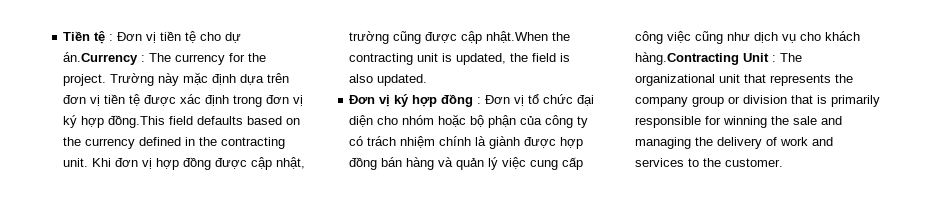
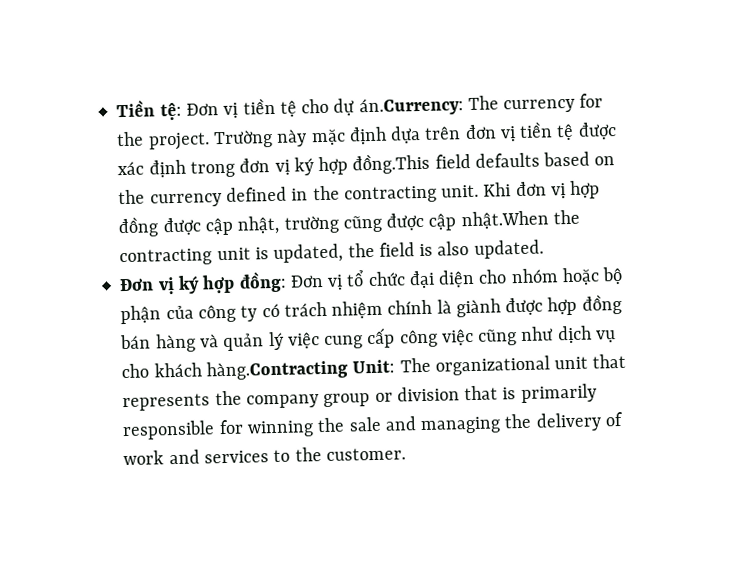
- Tiền tệ : Đơn vị tiền tệ cho dự án.Currency : The currency for the project.
+ Tiền tệ: Đơn vị tiền tệ cho dự án.Currency: The currency for the project.
- Đơn vị ký hợp đồng :
+ Đơn vị ký hợp đồng:
- Đơn vị tổ chức đại diện cho nhóm hoặc bộ phận của công ty có trách nhiệm chính là giành được hợp đồng bán hàng và quản lý việc cung cấp công việc cũng như dịch vụ cho khách hàng.Contracting Unit :
+ Đơn vị tổ chức đại diện cho nhóm hoặc bộ phận của công ty có trách nhiệm chính là giành được hợp đồng bán hàng và quản lý việc cung cấp công việc cũng như dịch vụ cho khách hàng.Contracting Unit:

